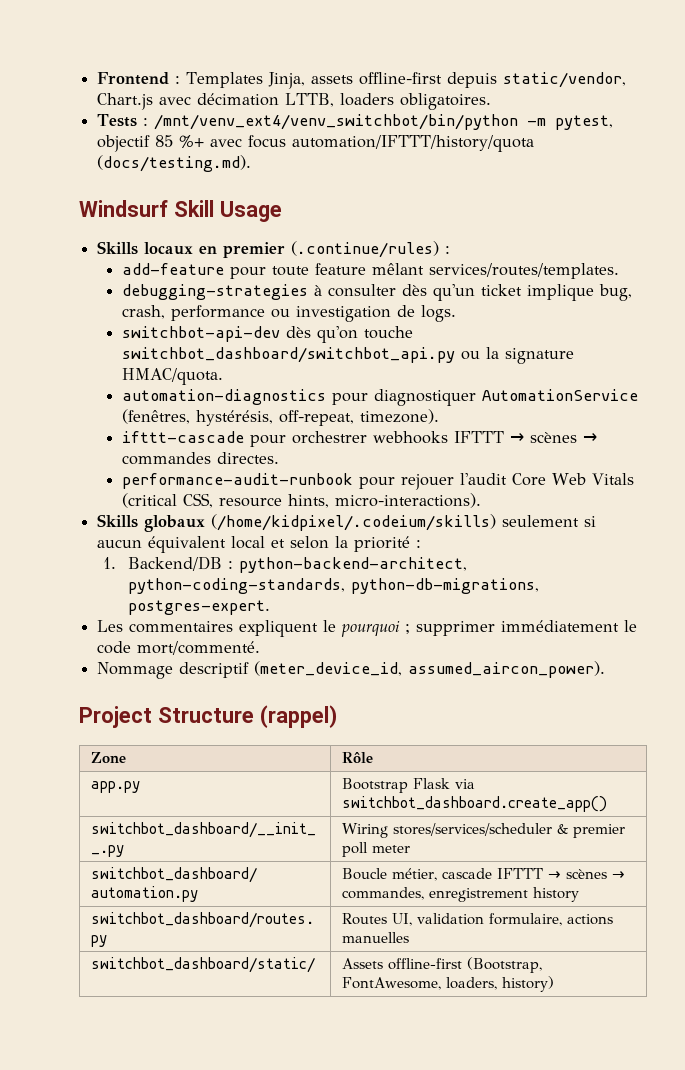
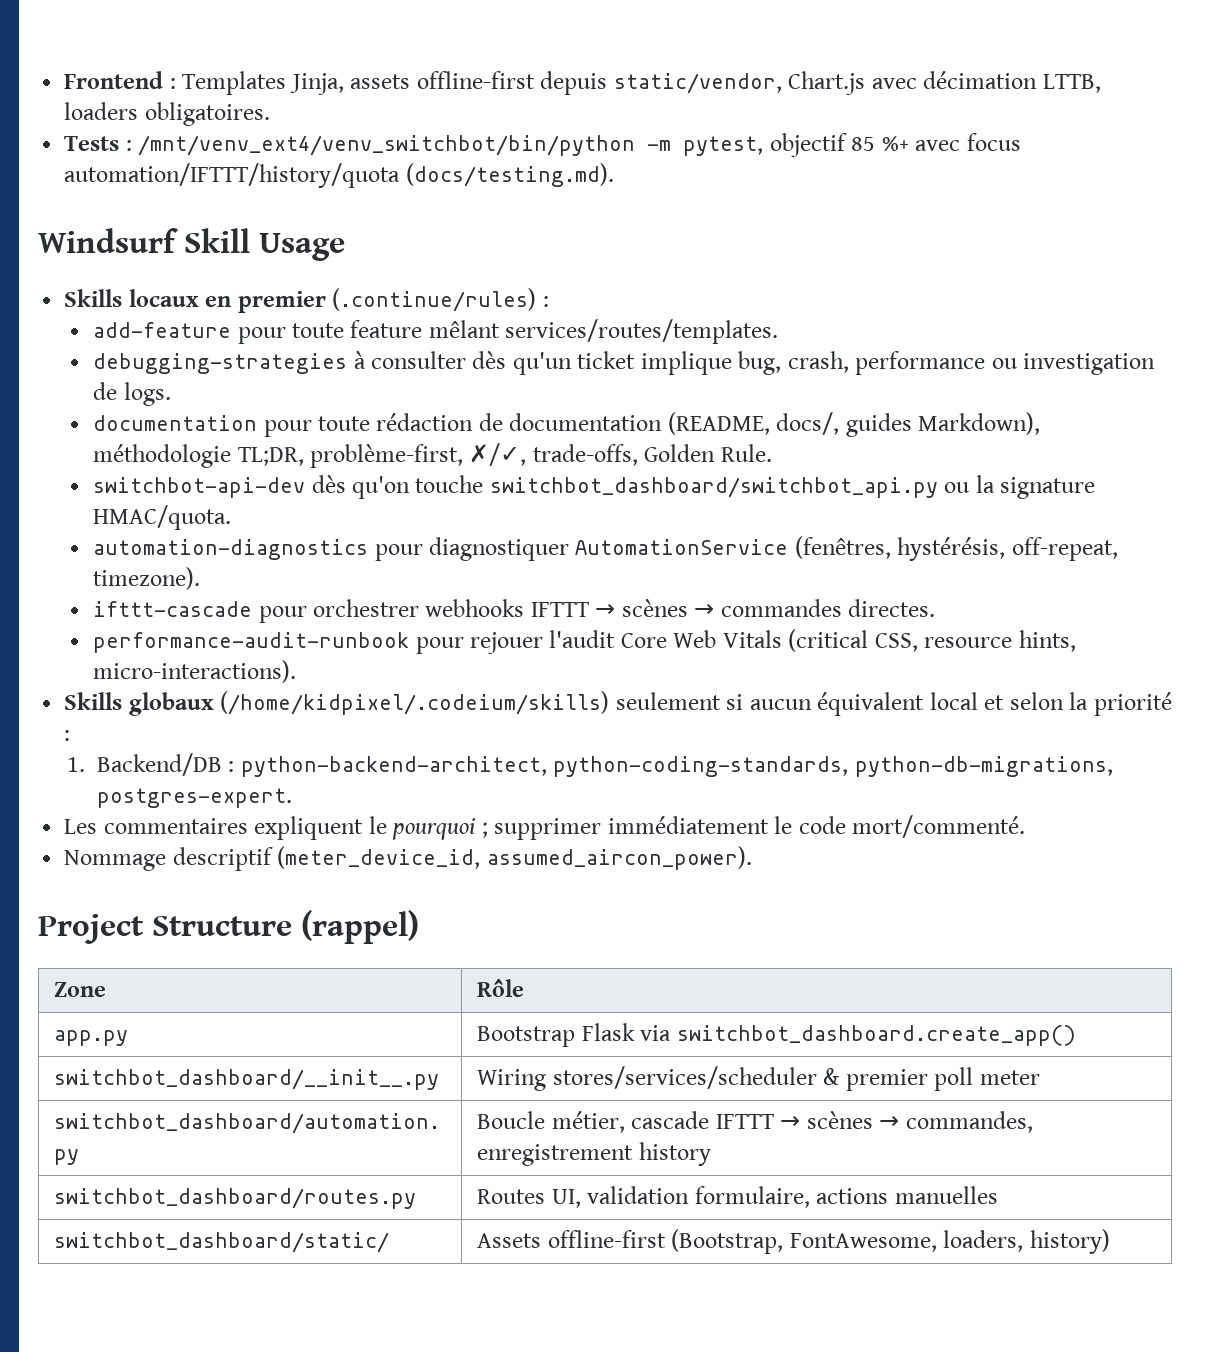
+ documentation pour toute rédaction de documentation (README, docs/, guides Markdown), méthodologie TL;DR, problème-first, ✗/✓, trade-offs, Golden Rule.

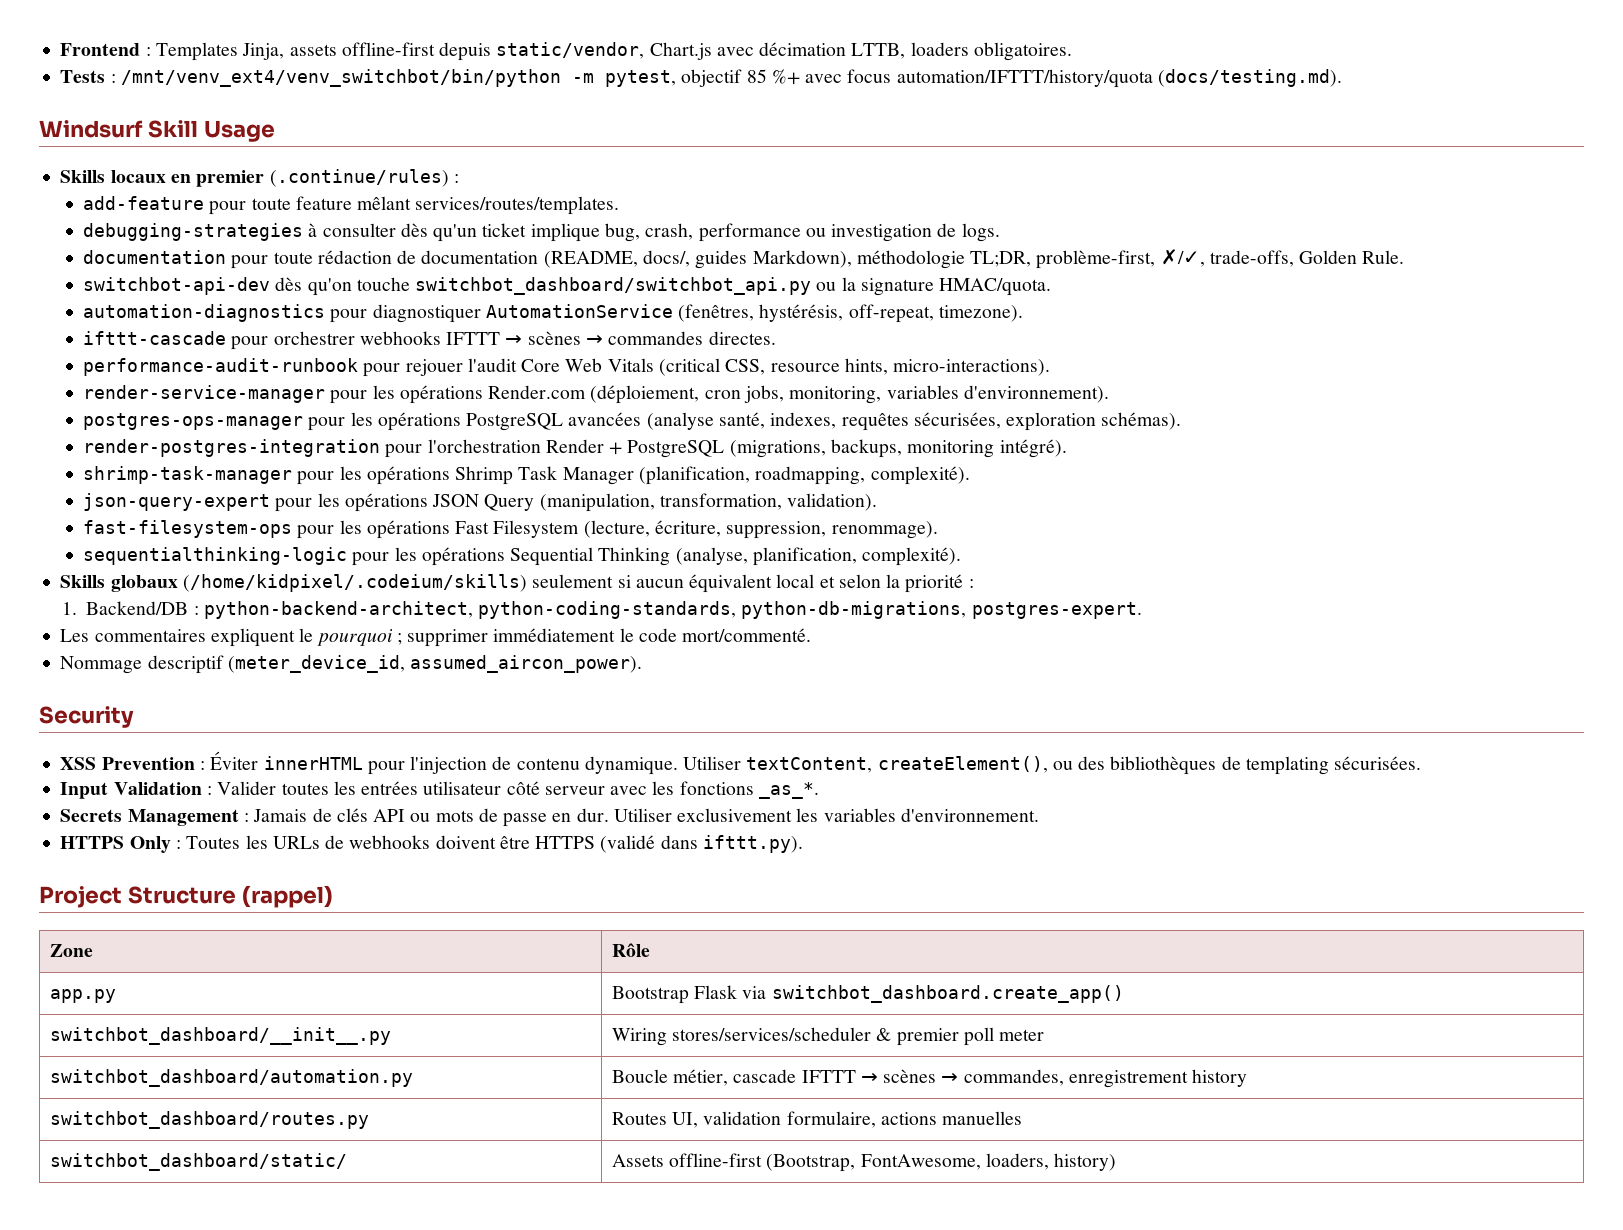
+ render-service-manager pour les opérations Render.com (déploiement, cron jobs, monitoring, variables d'environnement).
+ postgres-ops-manager pour les opérations PostgreSQL avancées (analyse santé, indexes, requêtes sécurisées, exploration schémas).
+ render-postgres-integration pour l'orchestration Render + PostgreSQL (migrations, backups, monitoring intégré).
+ shrimp-task-manager pour les opérations Shrimp Task Manager (planification, roadmapping, complexité).
+ json-query-expert pour les opérations JSON Query (manipulation, transformation, validation).
+ fast-filesystem-ops pour les opérations Fast Filesystem (lecture, écriture, suppression, renommage).
+ sequentialthinking-logic pour les opérations Sequential Thinking (analyse, planification, complexité).
+ Security
+ XSS Prevention : Éviter innerHTML pour l'injection de contenu dynamique. Utiliser textContent, createElement(), ou des bibliothèques de templating sécurisées.
+ Input Validation : Valider toutes les entrées utilisateur côté serveur avec les fonctions _as_*.
+ Secrets Management : Jamais de clés API ou mots de passe en dur. Utiliser exclusivement les variables d'environnement.
+ HTTPS Only : Toutes les URLs de webhooks doivent être HTTPS (validé dans ifttt.py).

